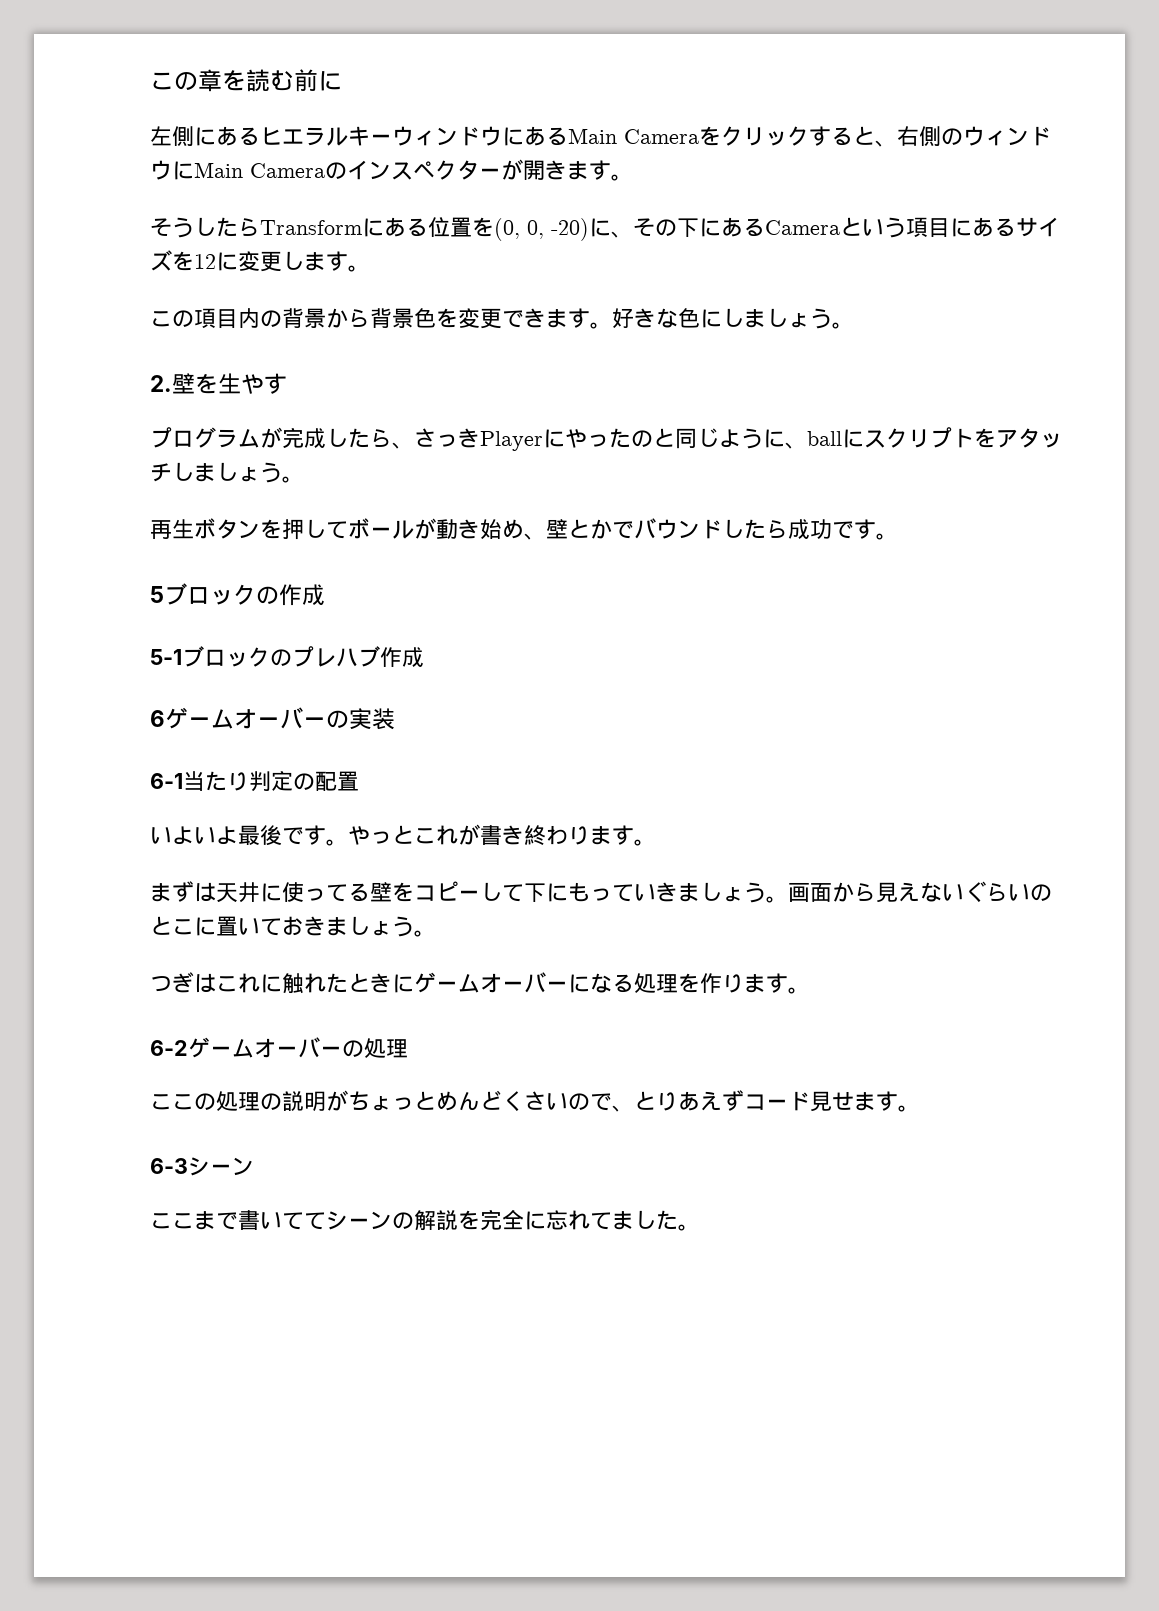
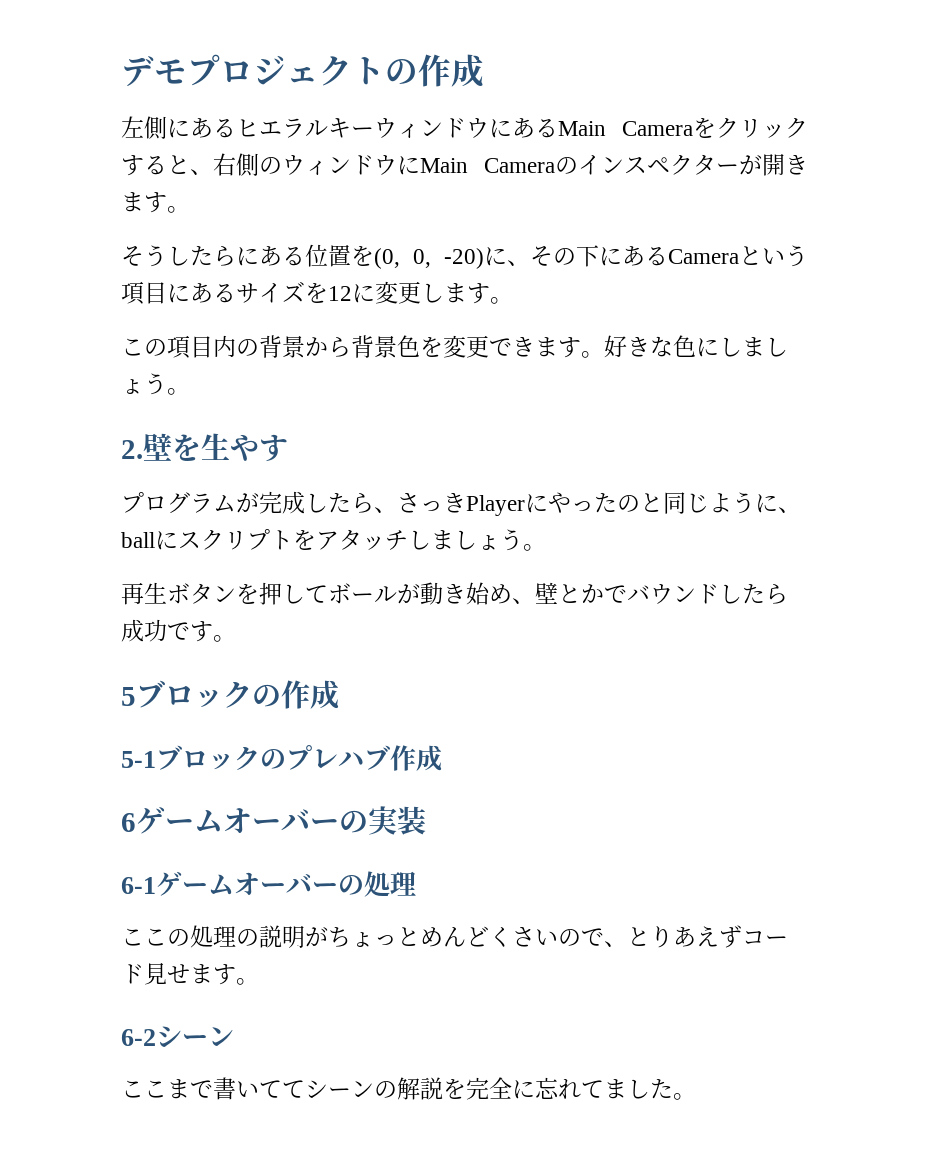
- この章を読む前に
+ デモプロジェクトの作成
- そうしたらTransformにある位置を(0, 0, -20)に、その下にあるCameraという項目にあるサイズを12に変更します。
+ そうしたらにある位置を(0, 0, -20)に、その下にあるCameraという項目にあるサイズを12に変更します。
- 6-1当たり判定の配置
- いよいよ最後です。やっとこれが書き終わります。
- まずは天井に使ってる壁をコピーして下にもっていきましょう。画面から見えないぐらいのとこに置いておきましょう。
- つぎはこれに触れたときにゲームオーバーになる処理を作ります。
- 6-2ゲームオーバーの処理
+ 6-1ゲームオーバーの処理
- 6-3シーン
+ 6-2シーン

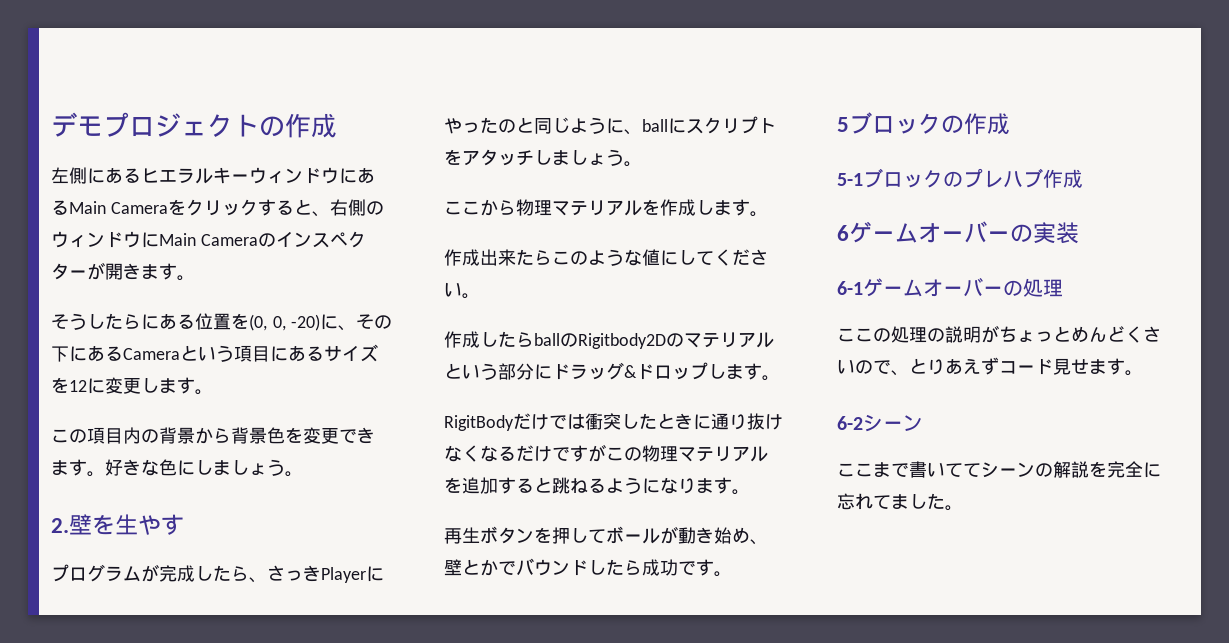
+ ここから物理マテリアルを作成します。
+ 作成出来たらこのような値にしてください。
+ 作成したらballのRigitbody2Dのマテリアルという部分にドラッグ&ドロップします。
+ RigitBodyだけでは衝突したときに通り抜けなくなるだけですがこの物理マテリアルを追加すると跳ねるようになります。

